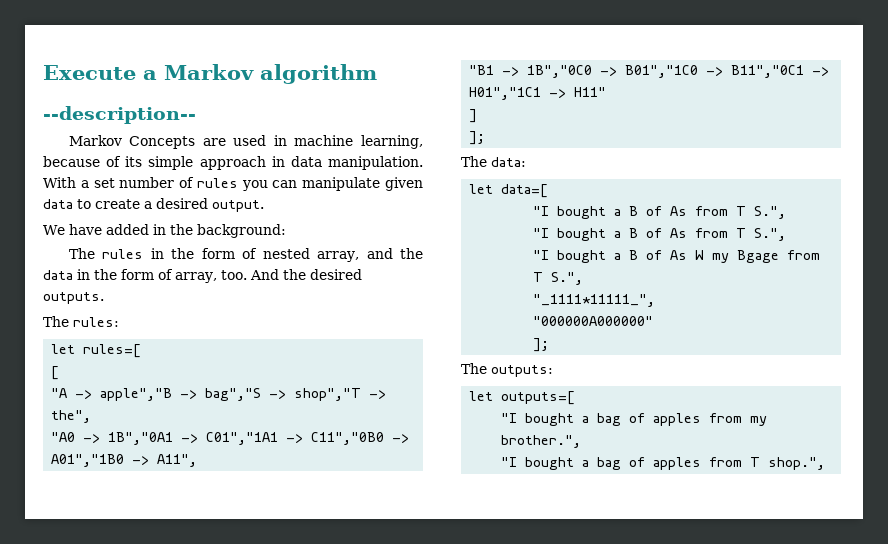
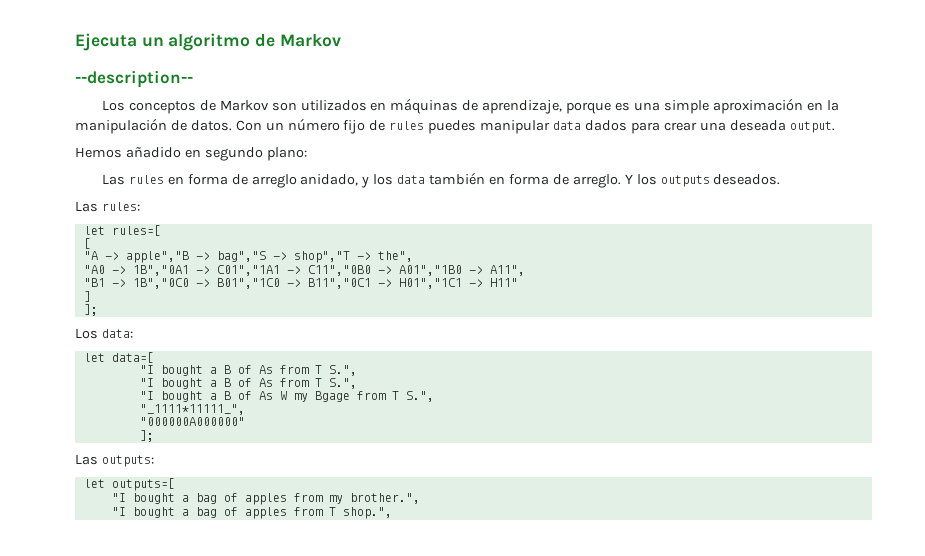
- Execute a Markov algorithm
+ Ejecuta un algoritmo de Markov
- Markov Concepts are used in machine learning, because of its simple approach in data manipulation. With a set number of rules you can manipulate given data to create a desired output.
- We have added in the background:
- The rules in the form of nested array, and the data in the form of array, too. And the desired outputs.
- The rules:
+ Los conceptos de Markov son utilizados en máquinas de aprendizaje, porque es una simple aproximación en la manipulación de datos. Con un número fijo de rules puedes manipular data dados para crear una deseada output.
+ Hemos añadido en segundo plano:
+ Las rules en forma de arreglo anidado, y los data también en forma de arreglo. Y los outputs deseados.
+ Las rules:
- The data:
+ Los data:
- The outputs:
+ Las outputs:

